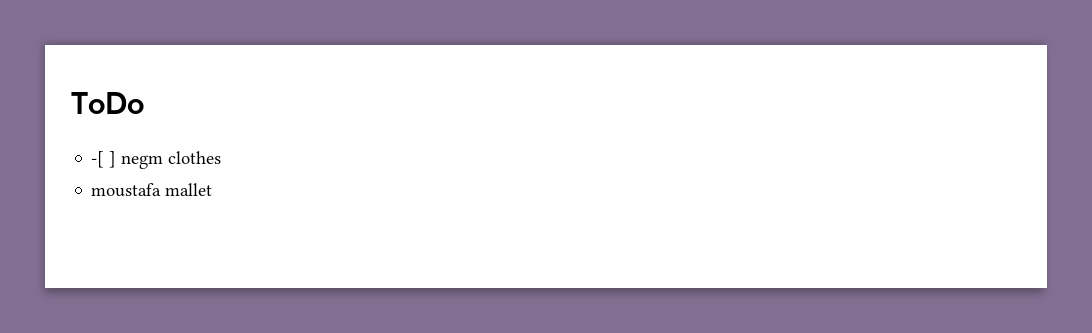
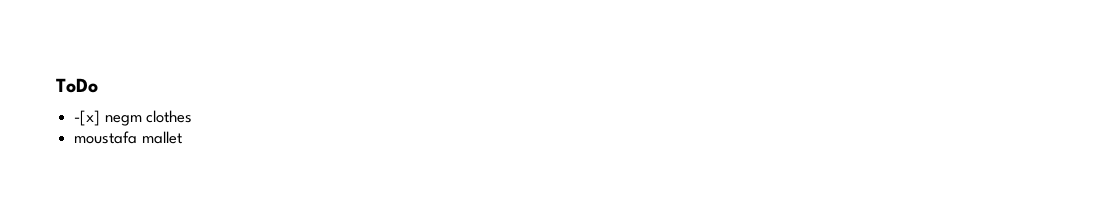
- -[ ] negm clothes
+ -[x] negm clothes

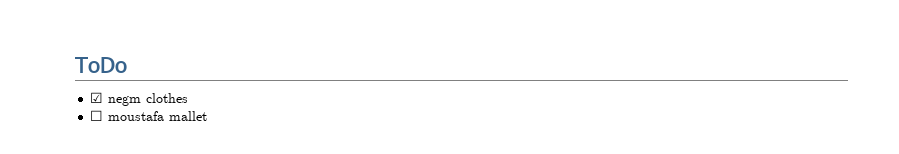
- -[x] negm clothes
+ ☑ negm clothes
- moustafa mallet
+ ☐ moustafa mallet

